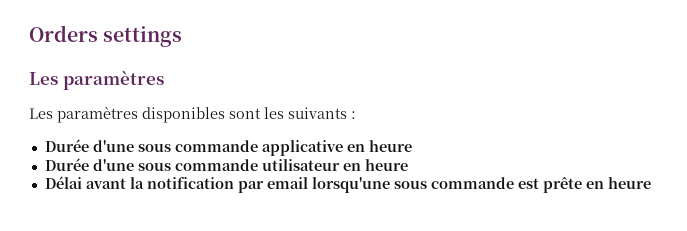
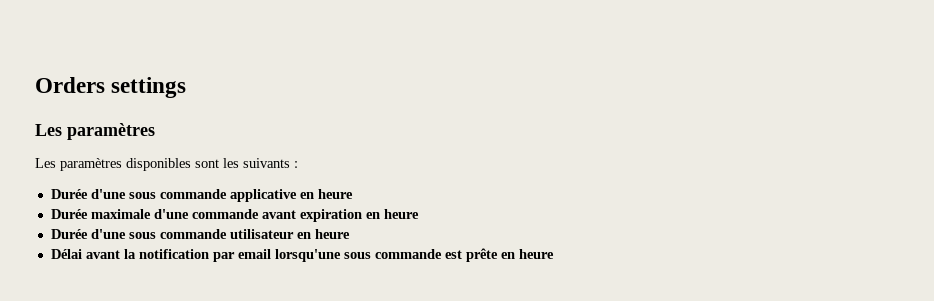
+ Durée maximale d'une commande avant expiration en heure

